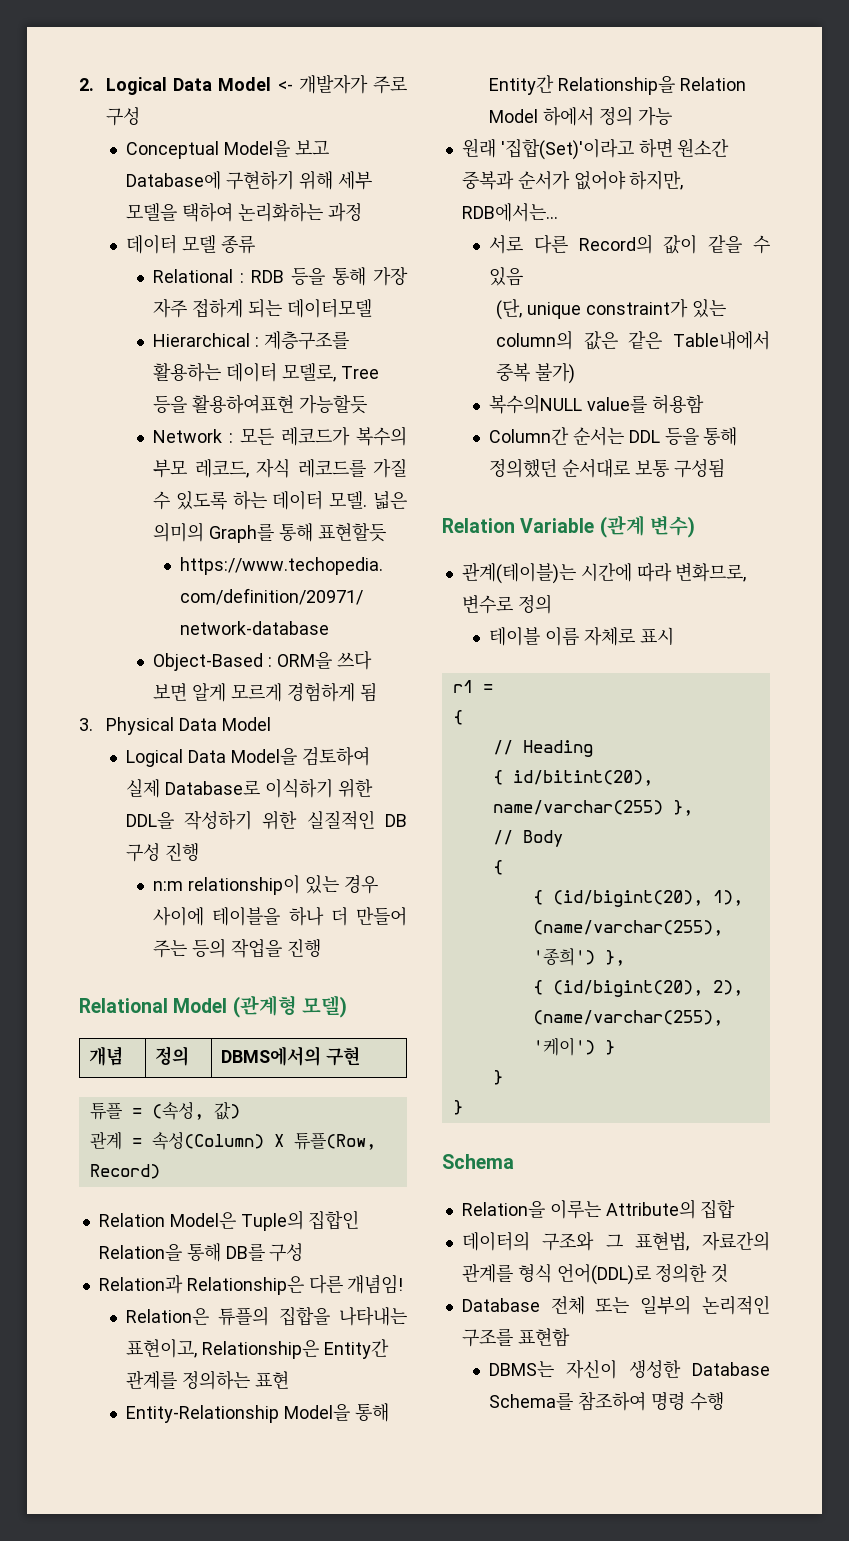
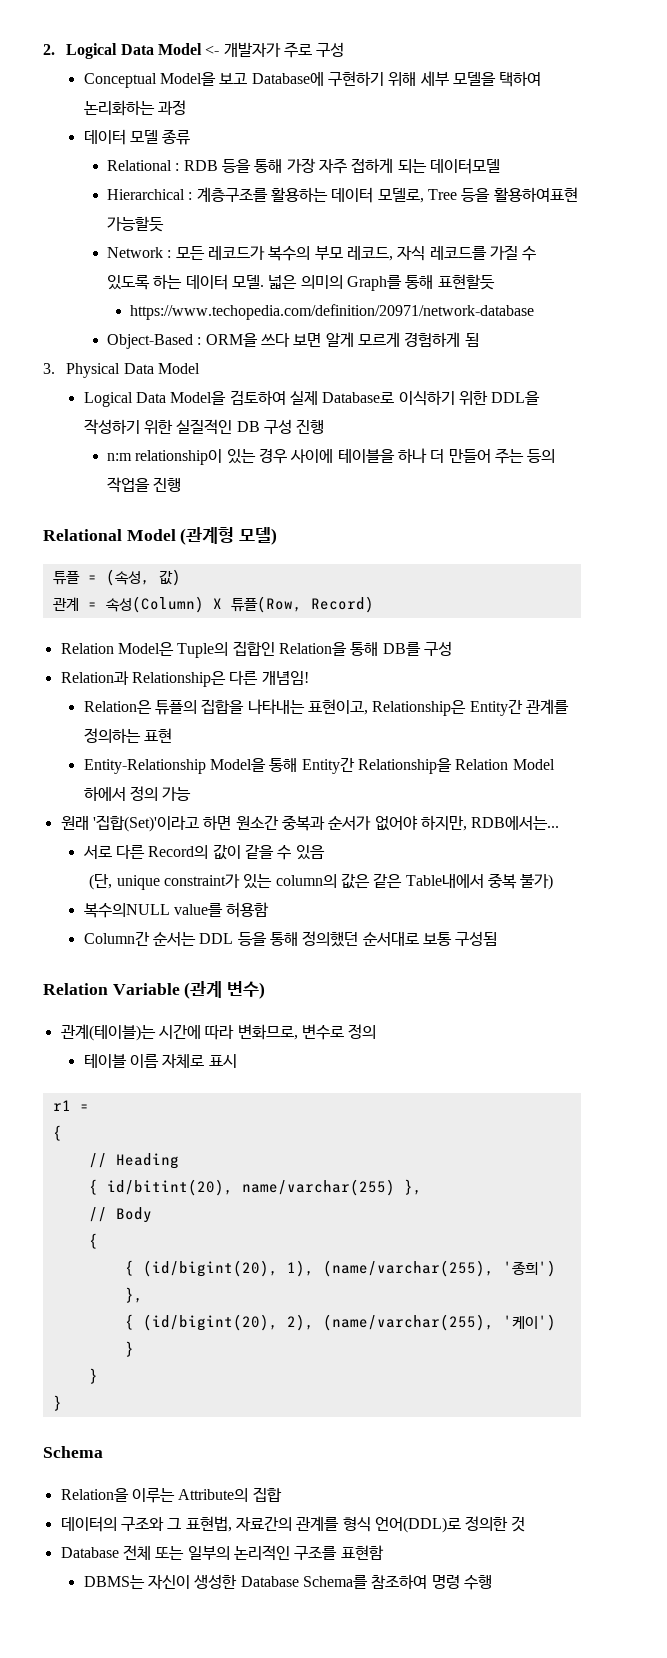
- 개념 | 정의 | DBMS에서의 구현

